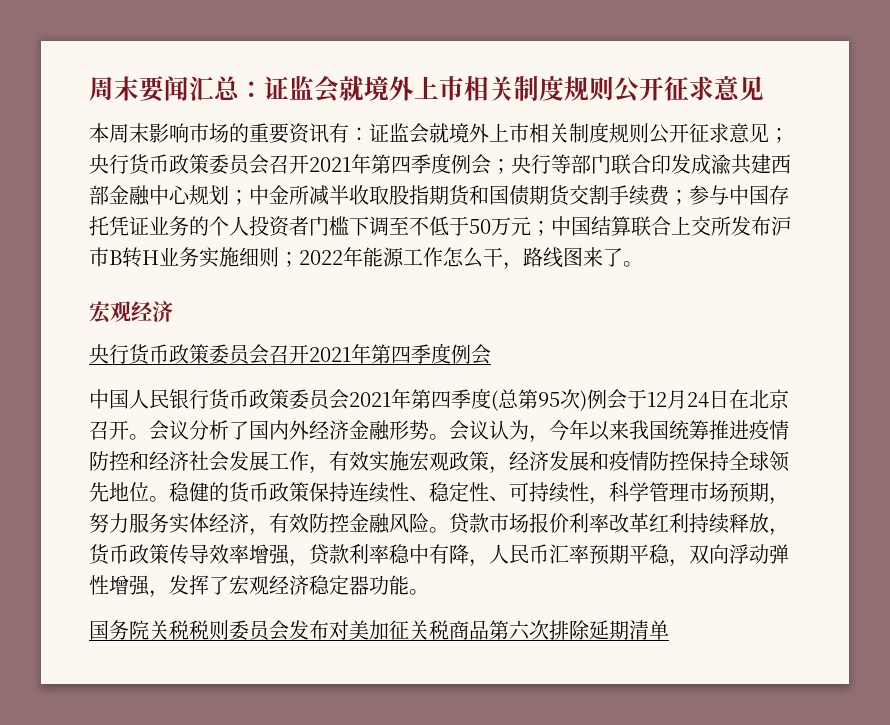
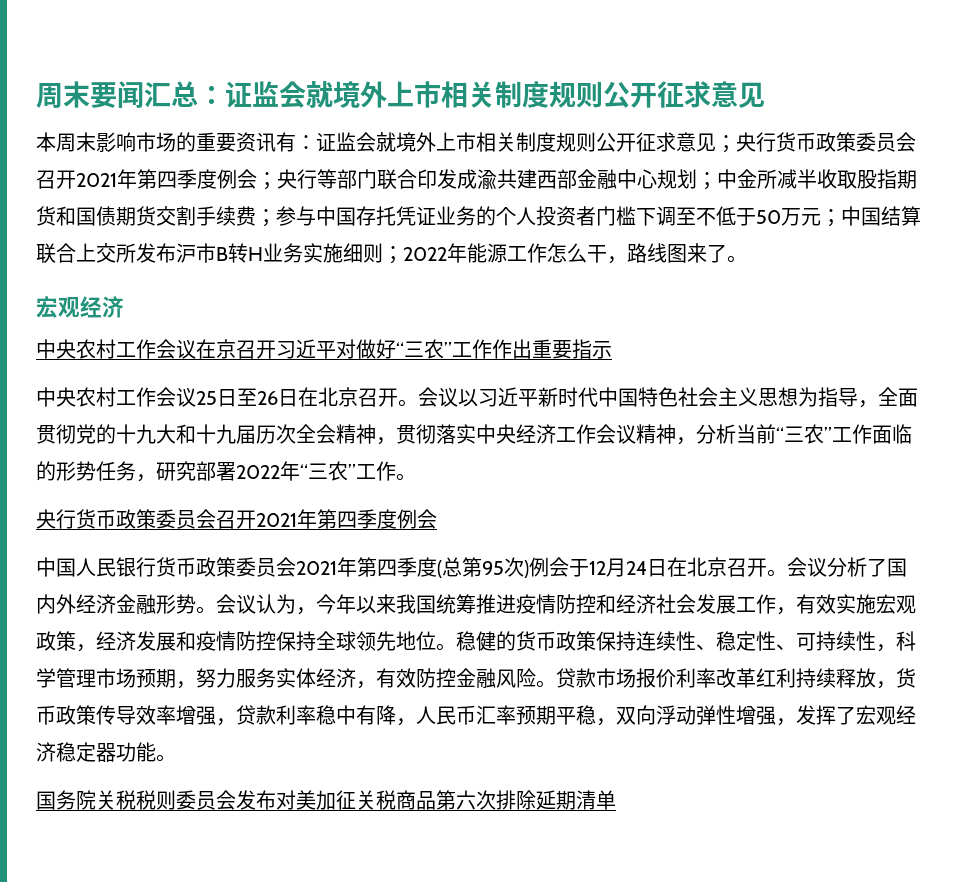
+ 中央农村工作会议在京召开习近平对做好“三农”工作作出重要指示
+ 中央农村工作会议25日至26日在北京召开。会议以习近平新时代中国特色社会主义思想为指导，全面贯彻党的十九大和十九届历次全会精神，贯彻落实中央经济工作会议精神，分析当前“三农”工作面临的形势任务，研究部署2022年“三农”工作。

